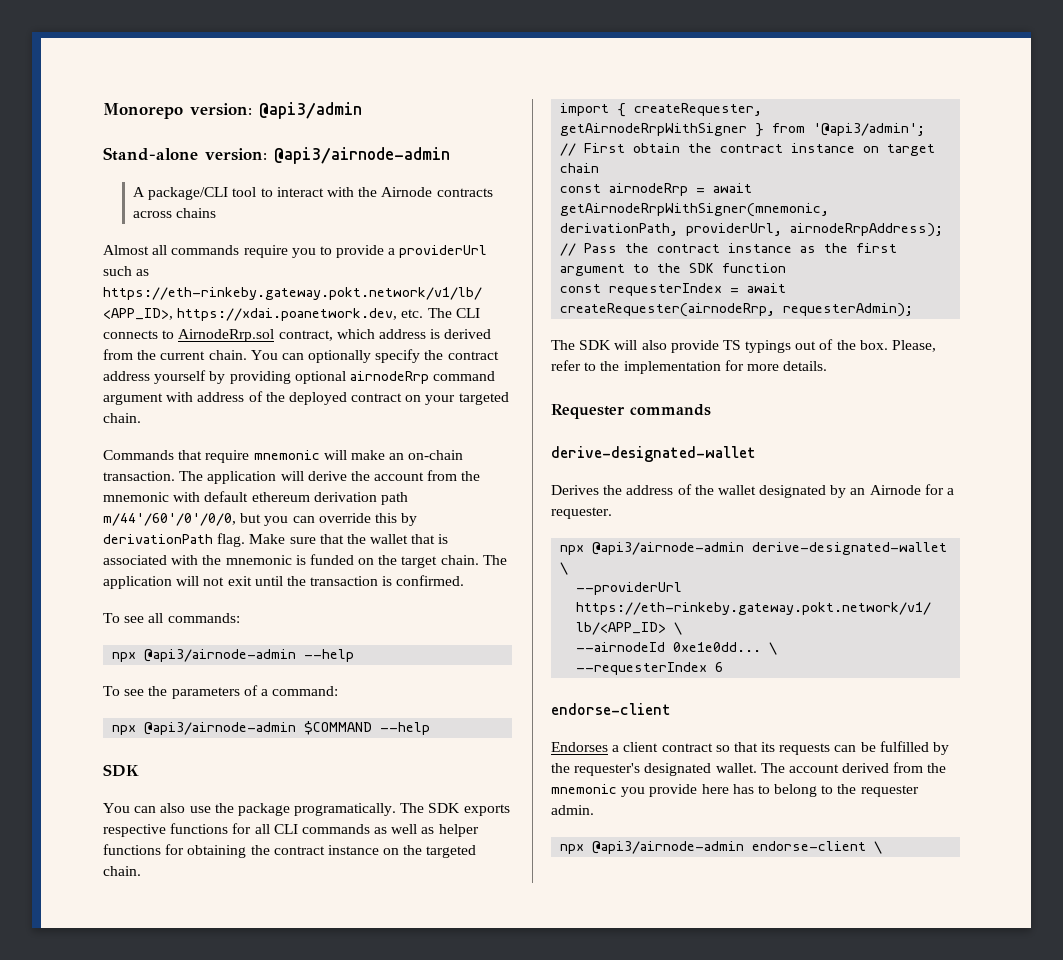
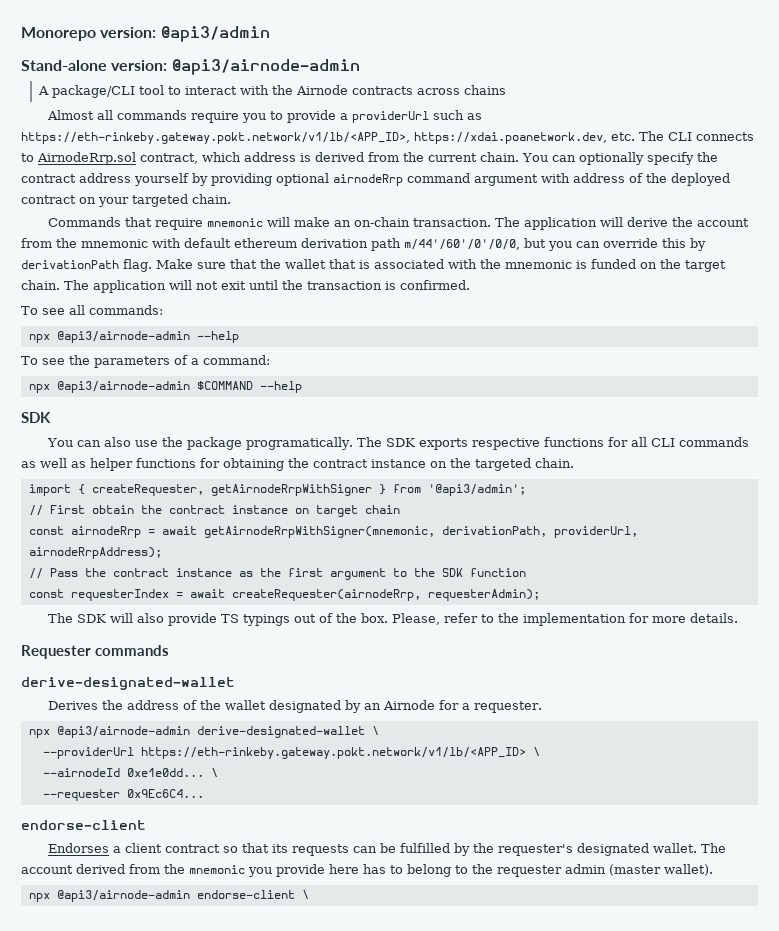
- --requesterIndex 6
+ --requester 0x9Ec6C4...
- The account derived from the mnemonic you provide here has to belong to the requester admin.
+ The account derived from the mnemonic you provide here has to belong to the requester admin (master wallet).

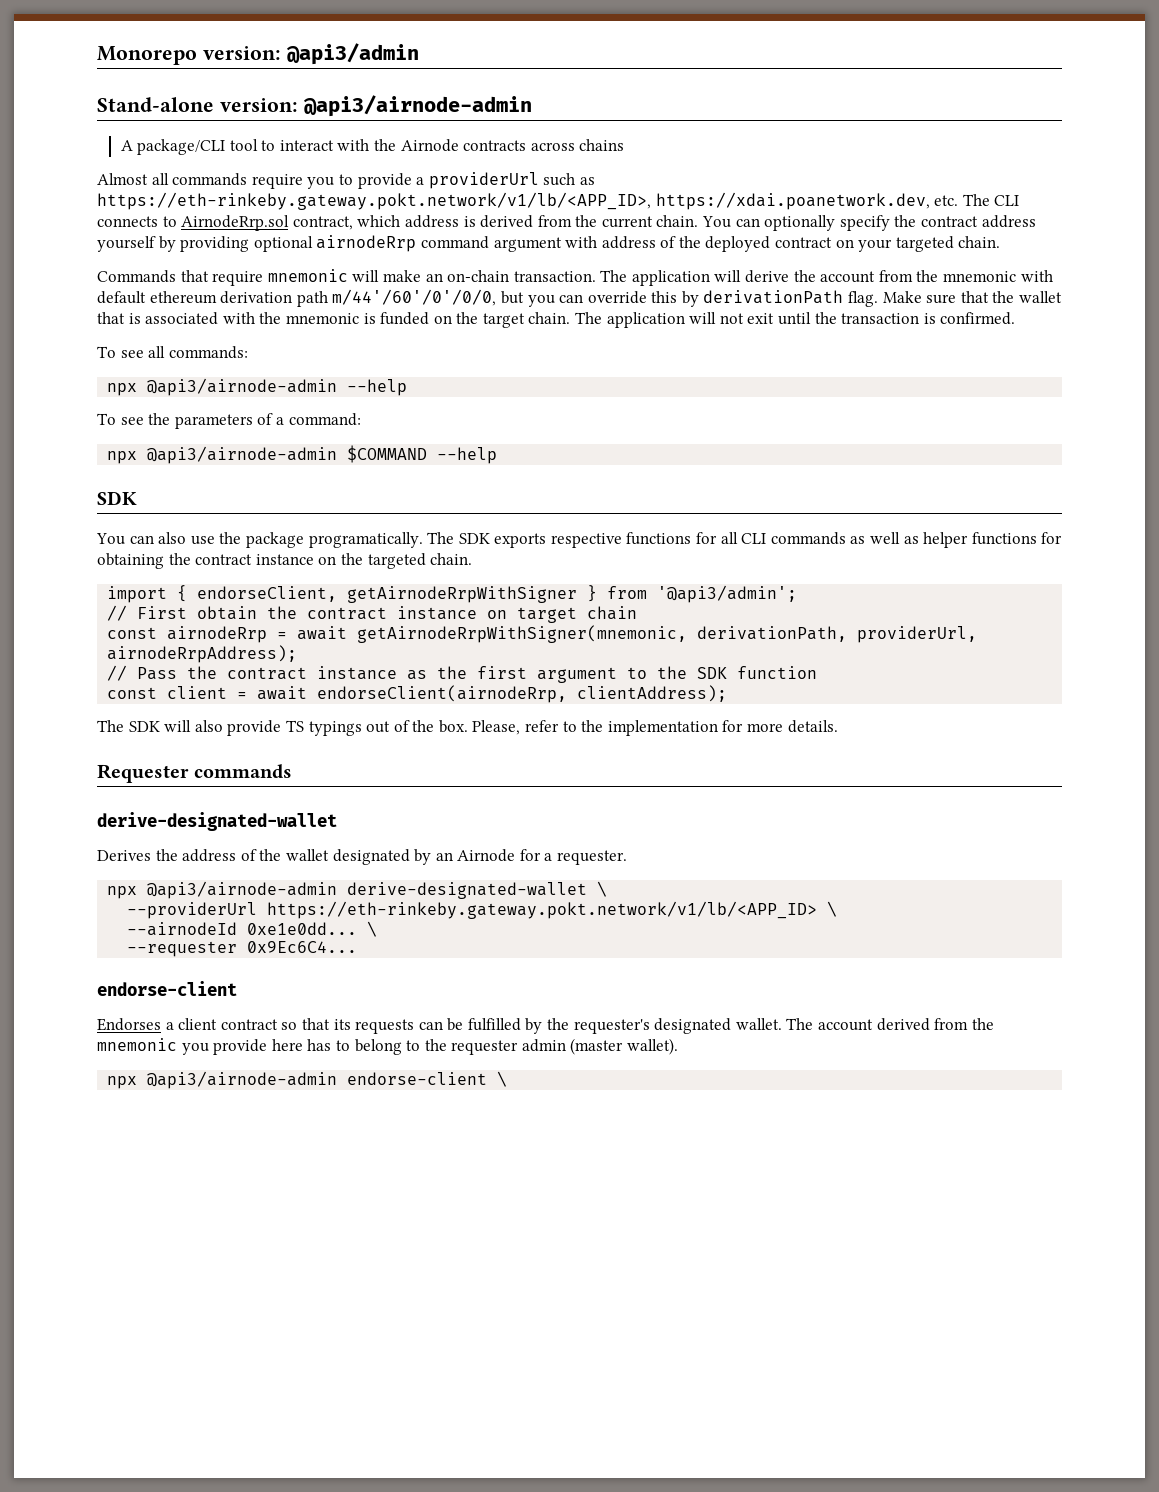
- import { createRequester, getAirnodeRrpWithSigner } from '@api3/admin';
+ import { endorseClient, getAirnodeRrpWithSigner } from '@api3/admin';
- const requesterIndex = await createRequester(airnodeRrp, requesterAdmin);
+ const client = await endorseClient(airnodeRrp, clientAddress);

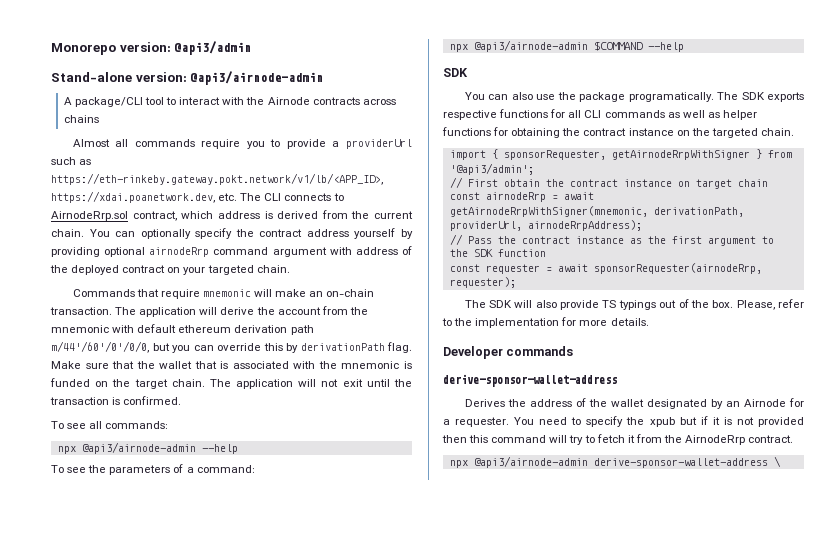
- import { endorseClient, getAirnodeRrpWithSigner } from '@api3/admin';
+ import { sponsorRequester, getAirnodeRrpWithSigner } from '@api3/admin';
- const client = await endorseClient(airnodeRrp, clientAddress);
+ const requester = await sponsorRequester(airnodeRrp, requester);
- Requester commands
- derive-designated-wallet
+ Developer commands
+ derive-sponsor-wallet-address
- Derives the address of the wallet designated by an Airnode for a requester.
- npx @api3/airnode-admin derive-designated-wallet \
- --providerUrl https://eth-rinkeby.gateway.pokt.network/v1/lb/<APP_ID> \
- --airnodeId 0xe1e0dd... \
- --requester 0x9Ec6C4...
- endorse-client
- Endorses a client contract so that its requests can be fulfilled by the requester's designated wallet. The account derived from the mnemonic you provide here has to belong to the requester admin (master wallet).
- npx @api3/airnode-admin endorse-client \
+ Derives the address of the wallet designated by an Airnode for a requester. You need to specify the xpub but if it is not provided then this command will try to fetch it from the AirnodeRrp contract.
+ npx @api3/airnode-admin derive-sponsor-wallet-address \

